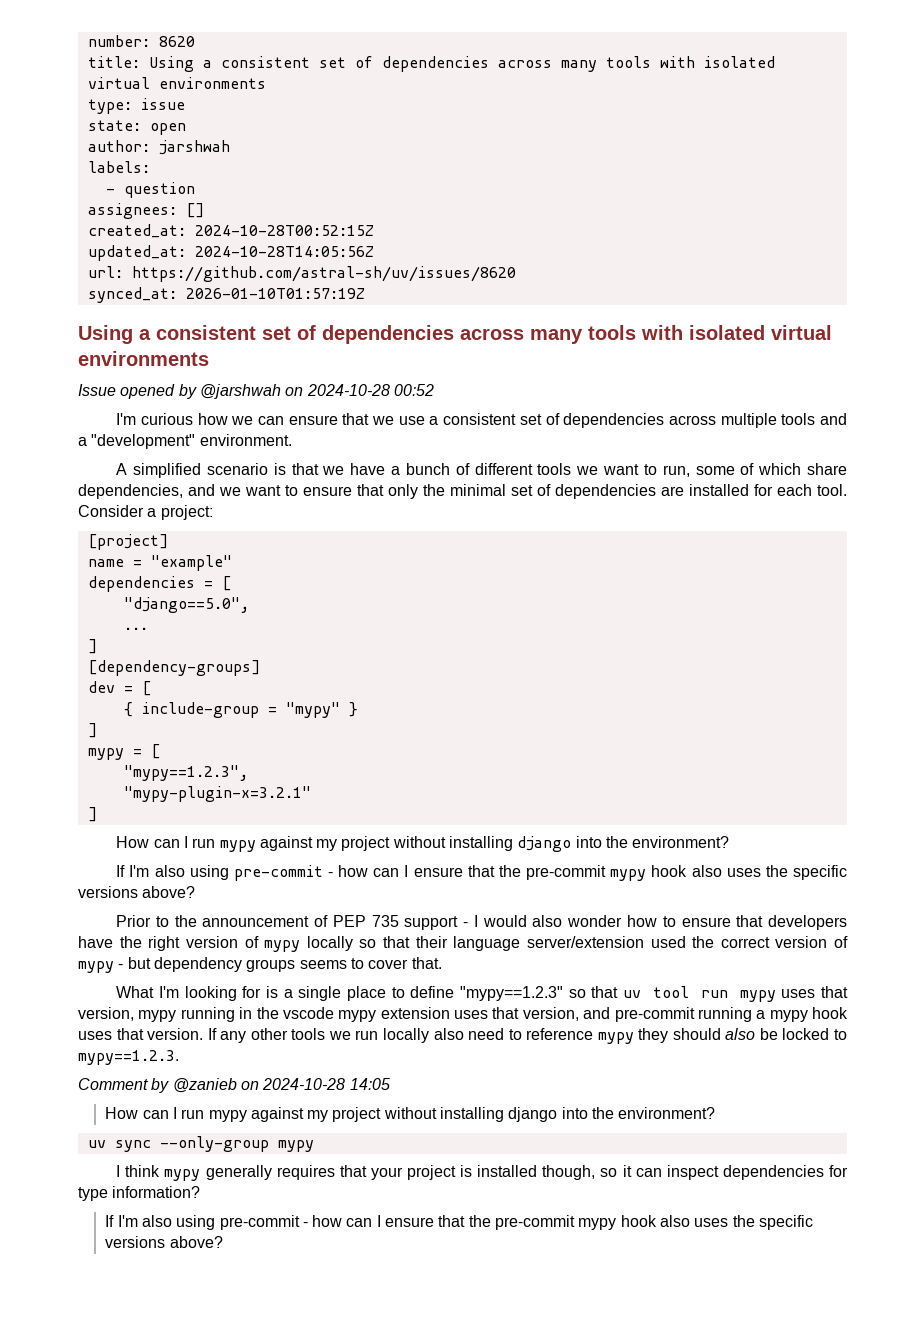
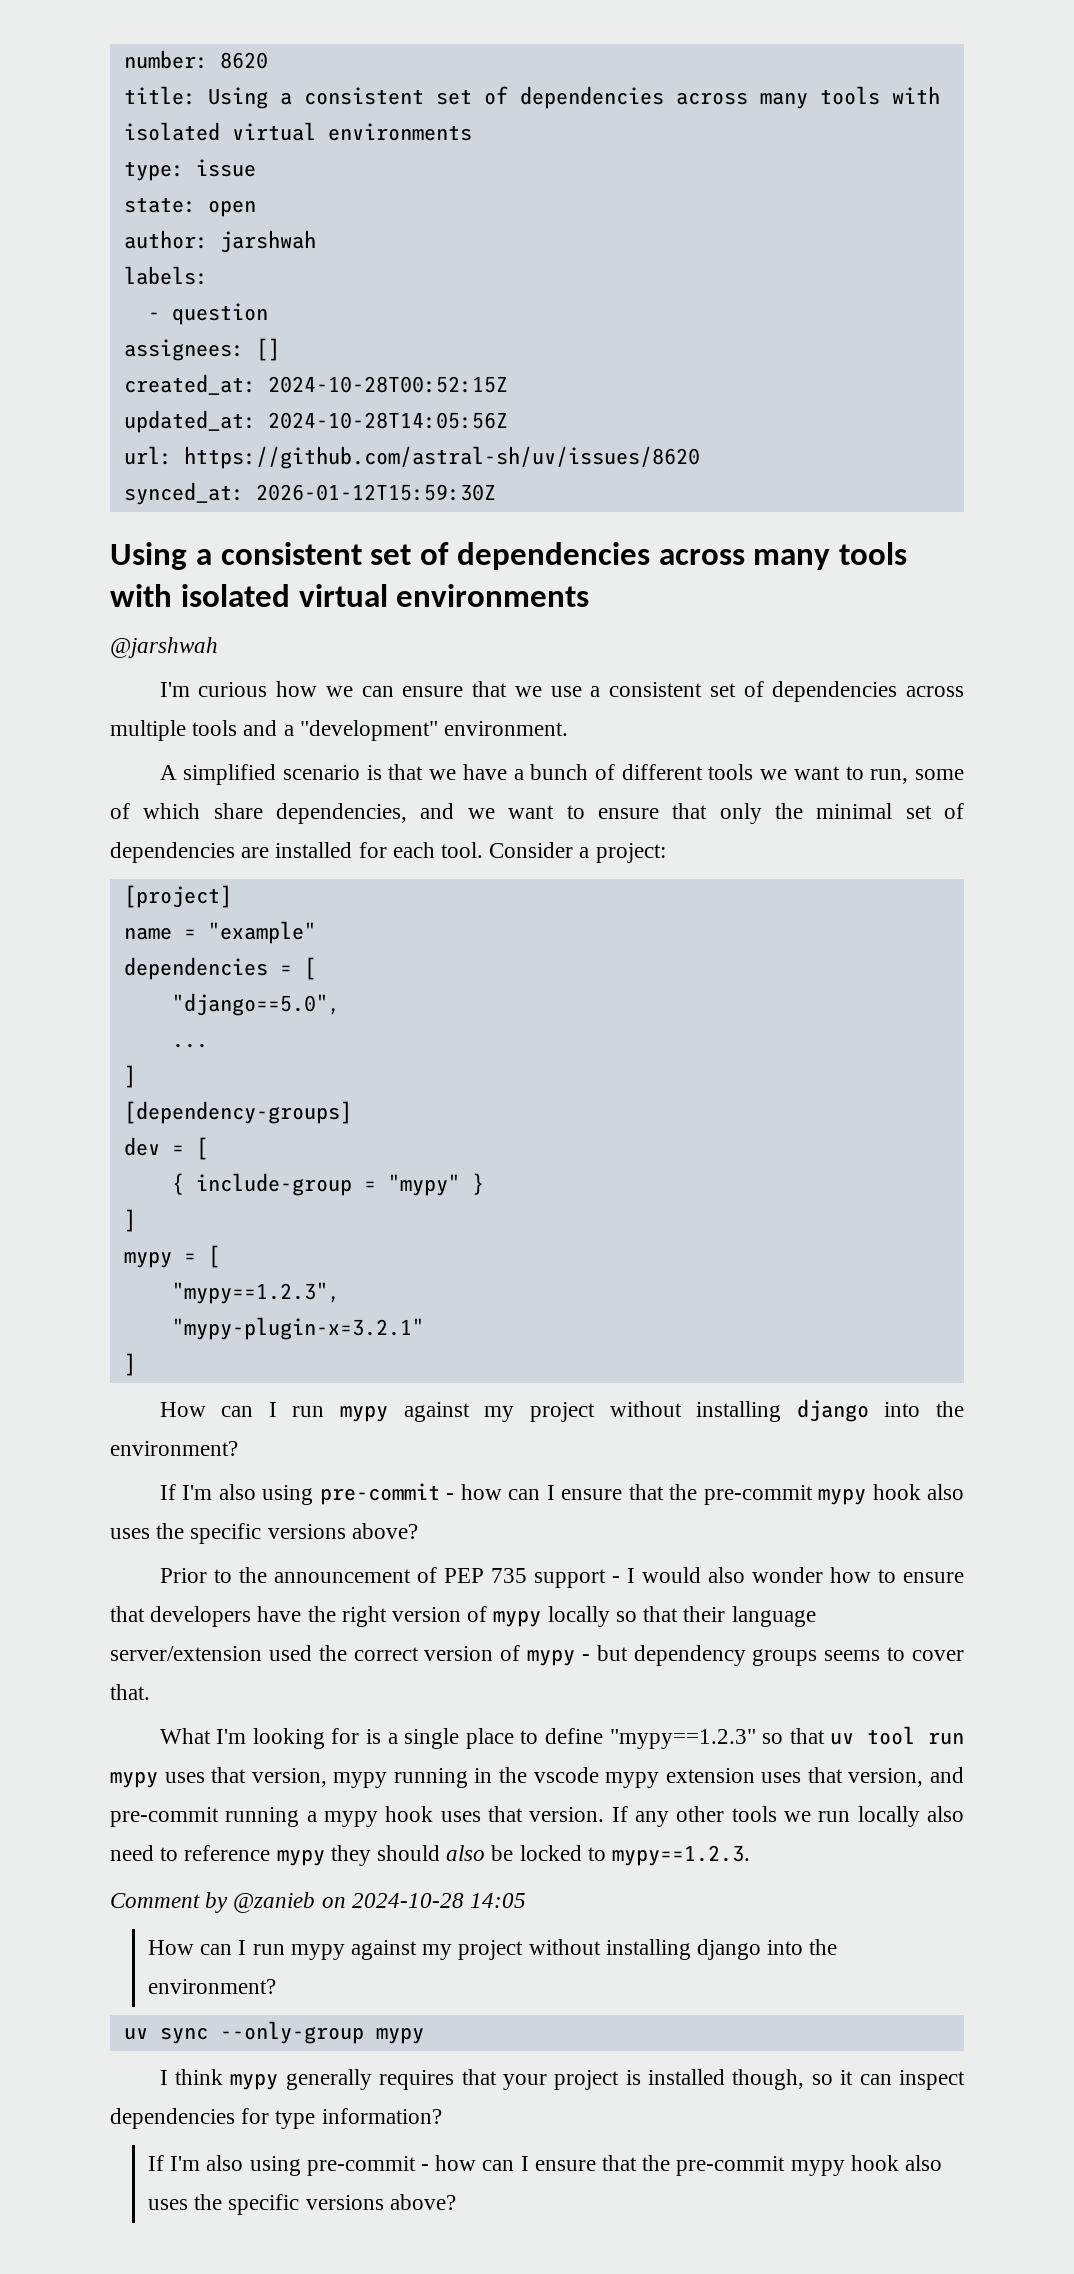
- synced_at: 2026-01-10T01:57:19Z
+ synced_at: 2026-01-12T15:59:30Z
- Issue opened by @jarshwah on 2024-10-28 00:52
+ @jarshwah

